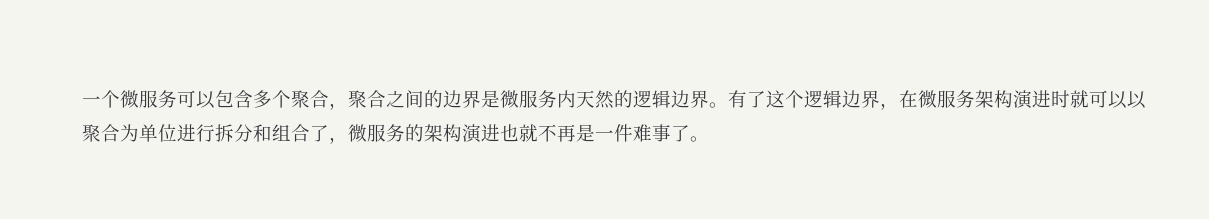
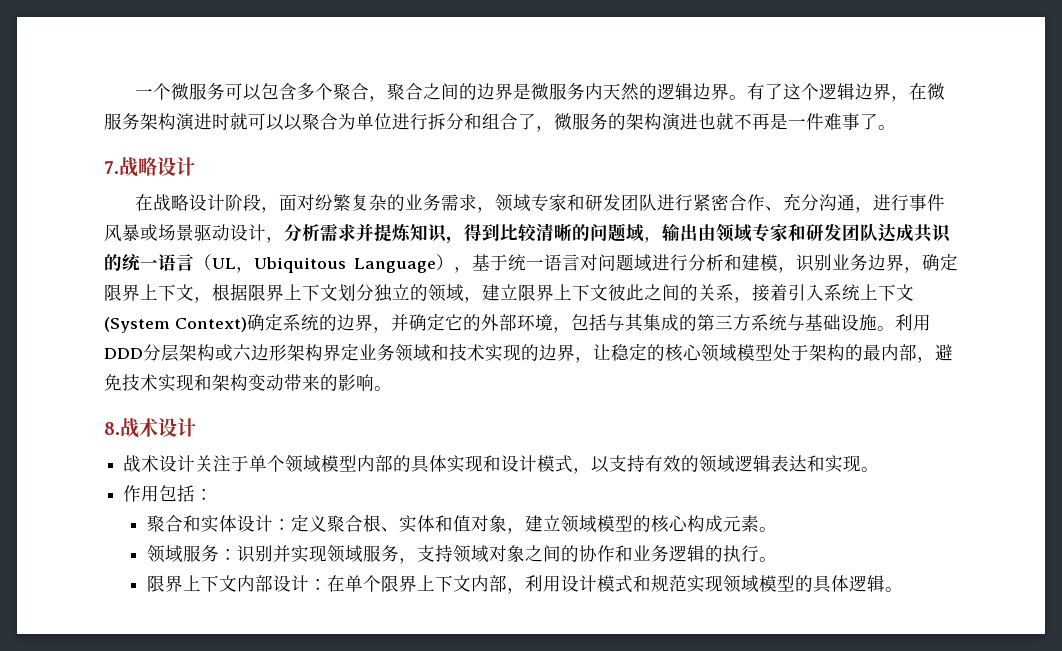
+ 7.战略设计
+ 在战略设计阶段，面对纷繁复杂的业务需求，领域专家和研发团队进行紧密合作、充分沟通，进行事件风暴或场景驱动设计，分析需求并提炼知识，得到比较清晰的问题域，输出由领域专家和研发团队达成共识的统一语言（UL，Ubiquitous Language），基于统一语言对问题域进行分析和建模，识别业务边界，确定限界上下文，根据限界上下文划分独立的领域，建立限界上下文彼此之间的关系，接着引入系统上下文(System Context)确定系统的边界，并确定它的外部环境，包括与其集成的第三方系统与基础设施。利用DDD分层架构或六边形架构界定业务领域和技术实现的边界，让稳定的核心领域模型处于架构的最内部，避免技术实现和架构变动带来的影响。
+ 8.战术设计
+ 战术设计关注于单个领域模型内部的具体实现和设计模式，以支持有效的领域逻辑表达和实现。
+ 作用包括：
+ 聚合和实体设计：定义聚合根、实体和值对象，建立领域模型的核心构成元素。
+ 领域服务：识别并实现领域服务，支持领域对象之间的协作和业务逻辑的执行。
+ 限界上下文内部设计：在单个限界上下文内部，利用设计模式和规范实现领域模型的具体逻辑。

